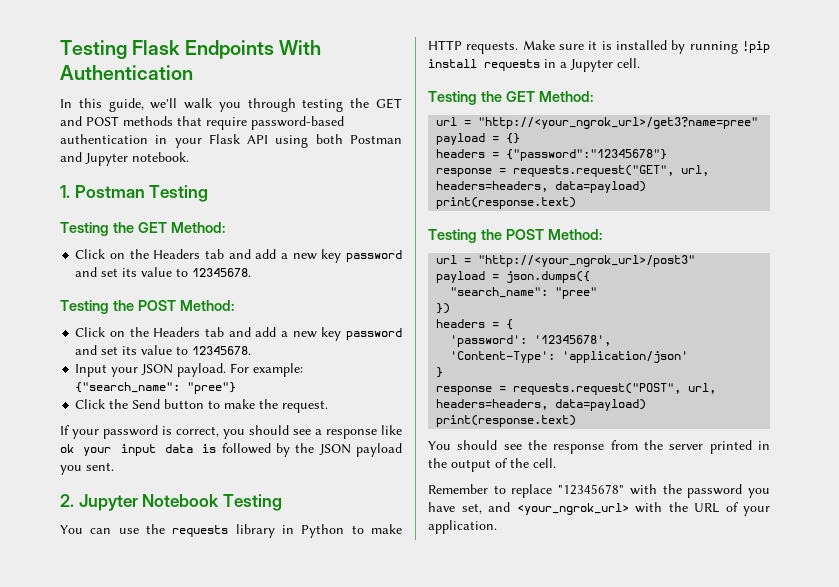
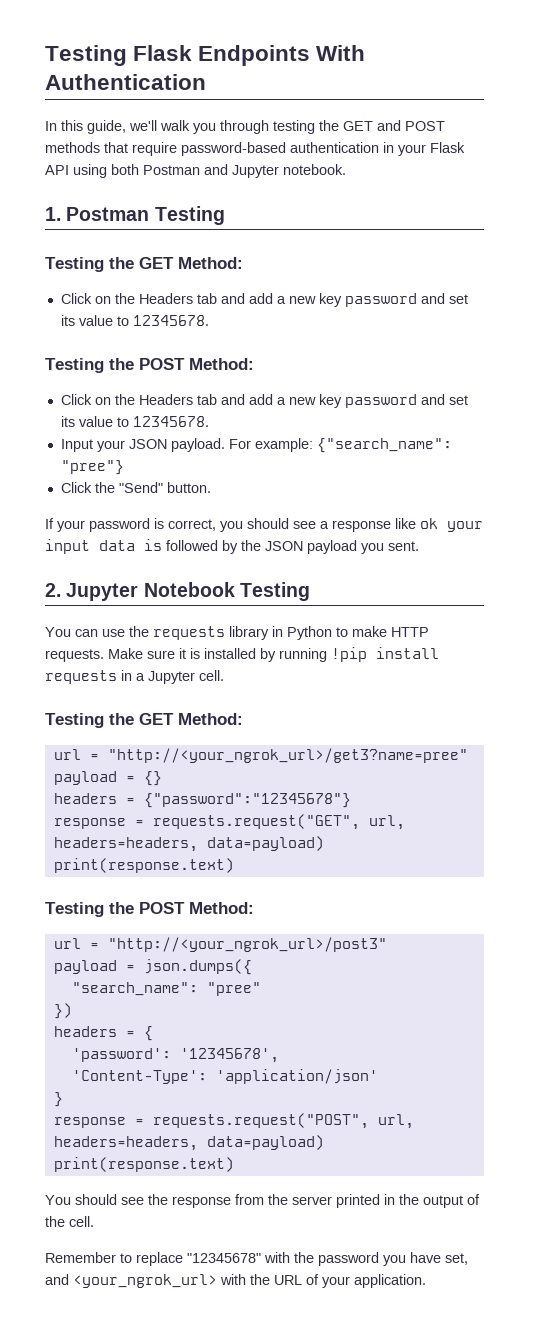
- Click the Send button to make the request.
+ Click the "Send" button.

